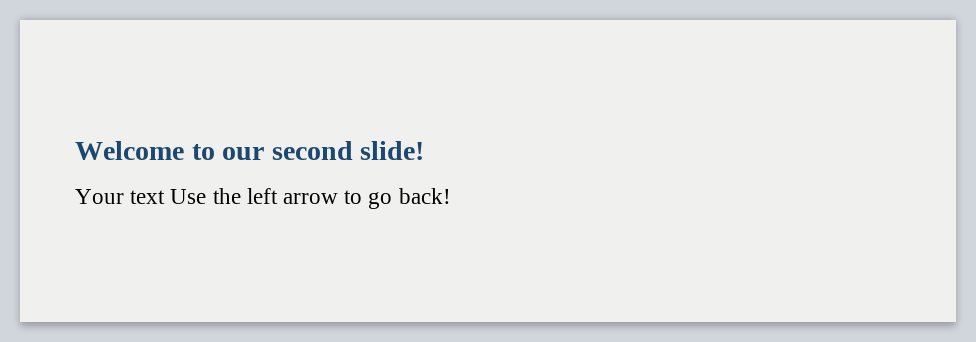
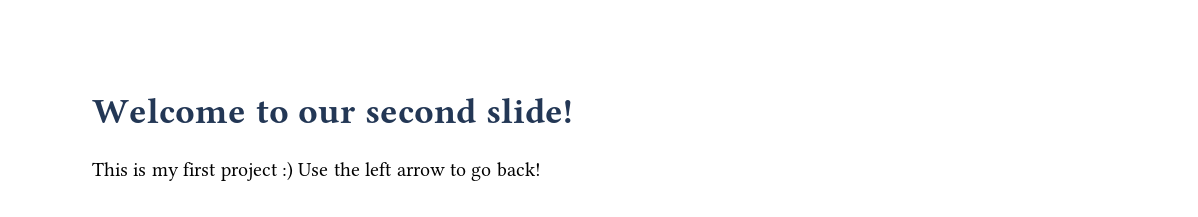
- Your text Use the left arrow to go back!
+ This is my first project :) Use the left arrow to go back!

